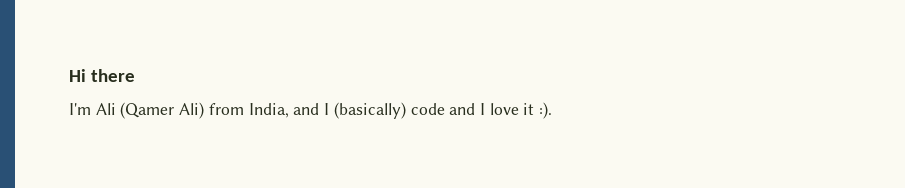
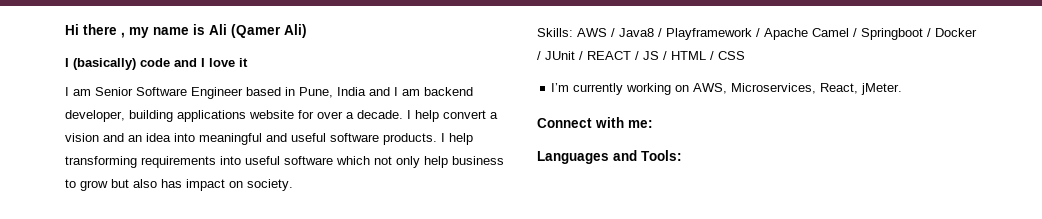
- Hi there
- I'm Ali (Qamer Ali) from India, and I (basically) code and I love it :).
+ Hi there , my name is Ali (Qamer Ali)
+ I (basically) code and I love it
+ I am Senior Software Engineer based in Pune, India and I am backend developer, building applications website for over a decade. I help convert a vision and an idea into meaningful and useful software products. I help transforming requirements into useful software which not only help business to grow but also has impact on society.
+ Skills: AWS / Java8 / Playframework / Apache Camel / Springboot / Docker / JUnit / REACT / JS / HTML / CSS
+ I’m currently working on AWS, Microservices, React, jMeter.
+ Connect with me:
+ Languages and Tools:

